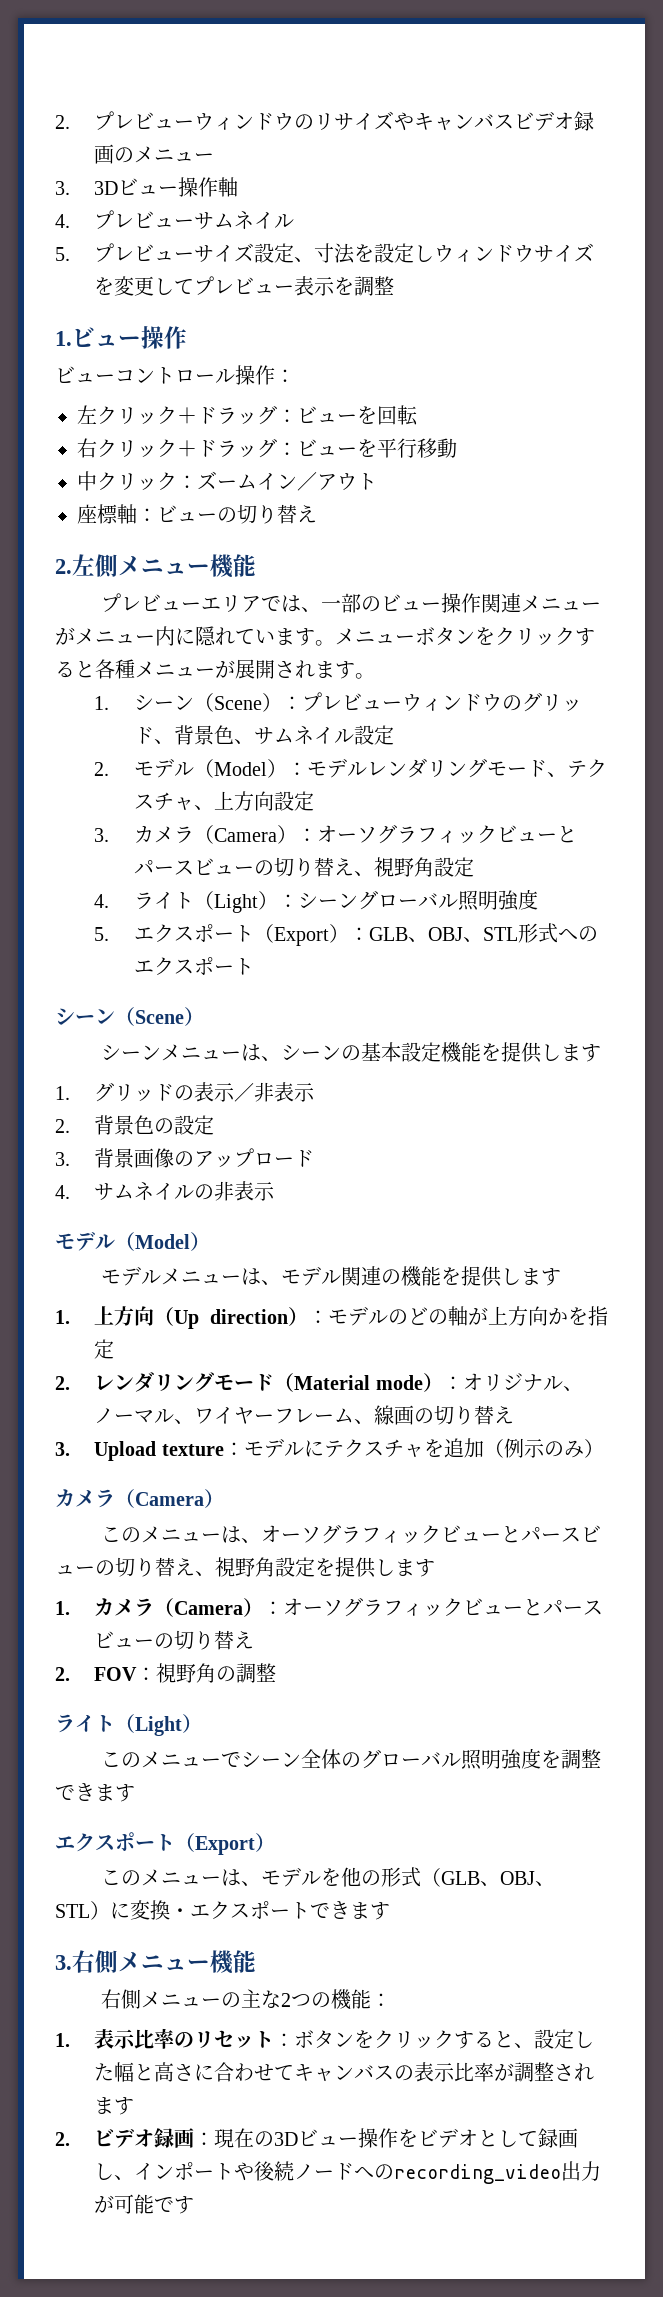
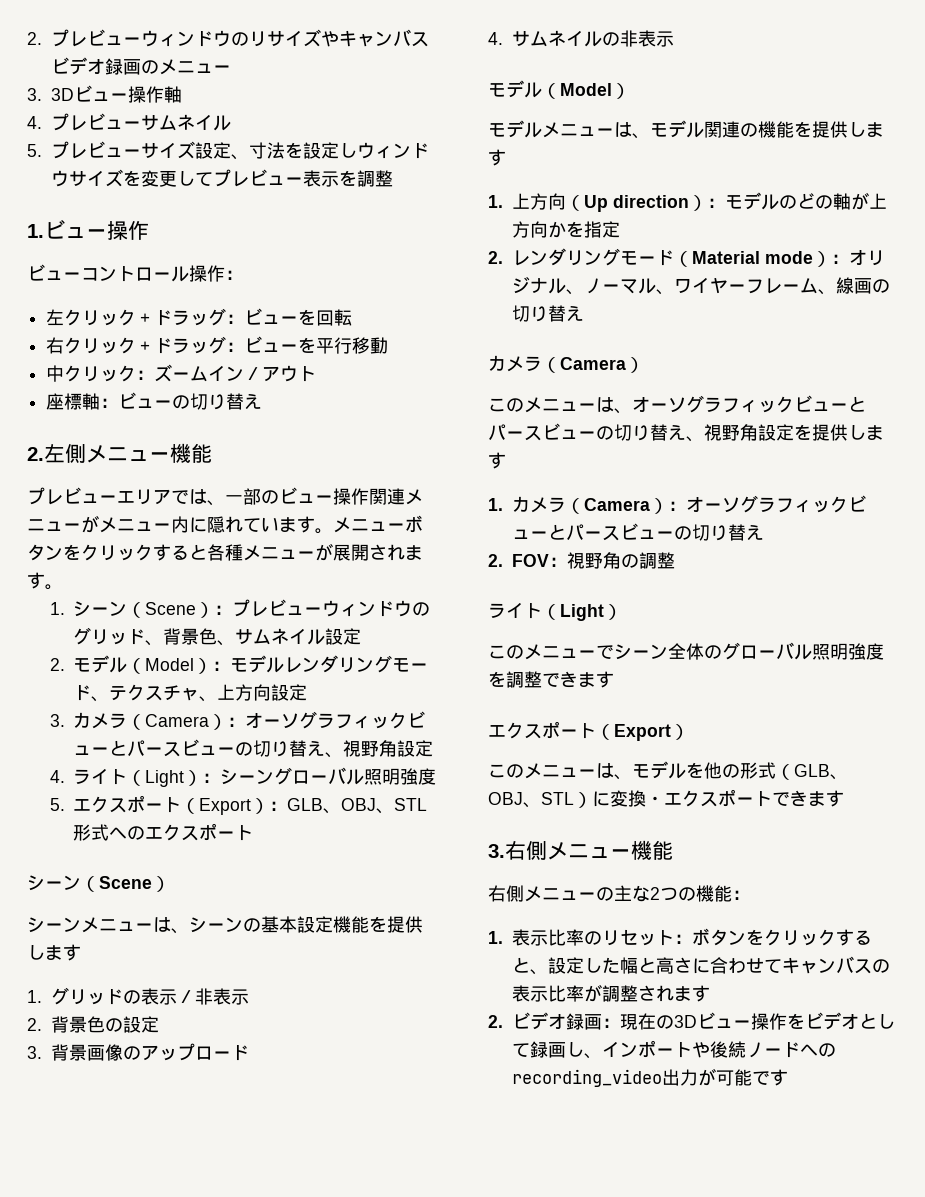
- 3. Upload texture：モデルにテクスチャを追加（例示のみ）

